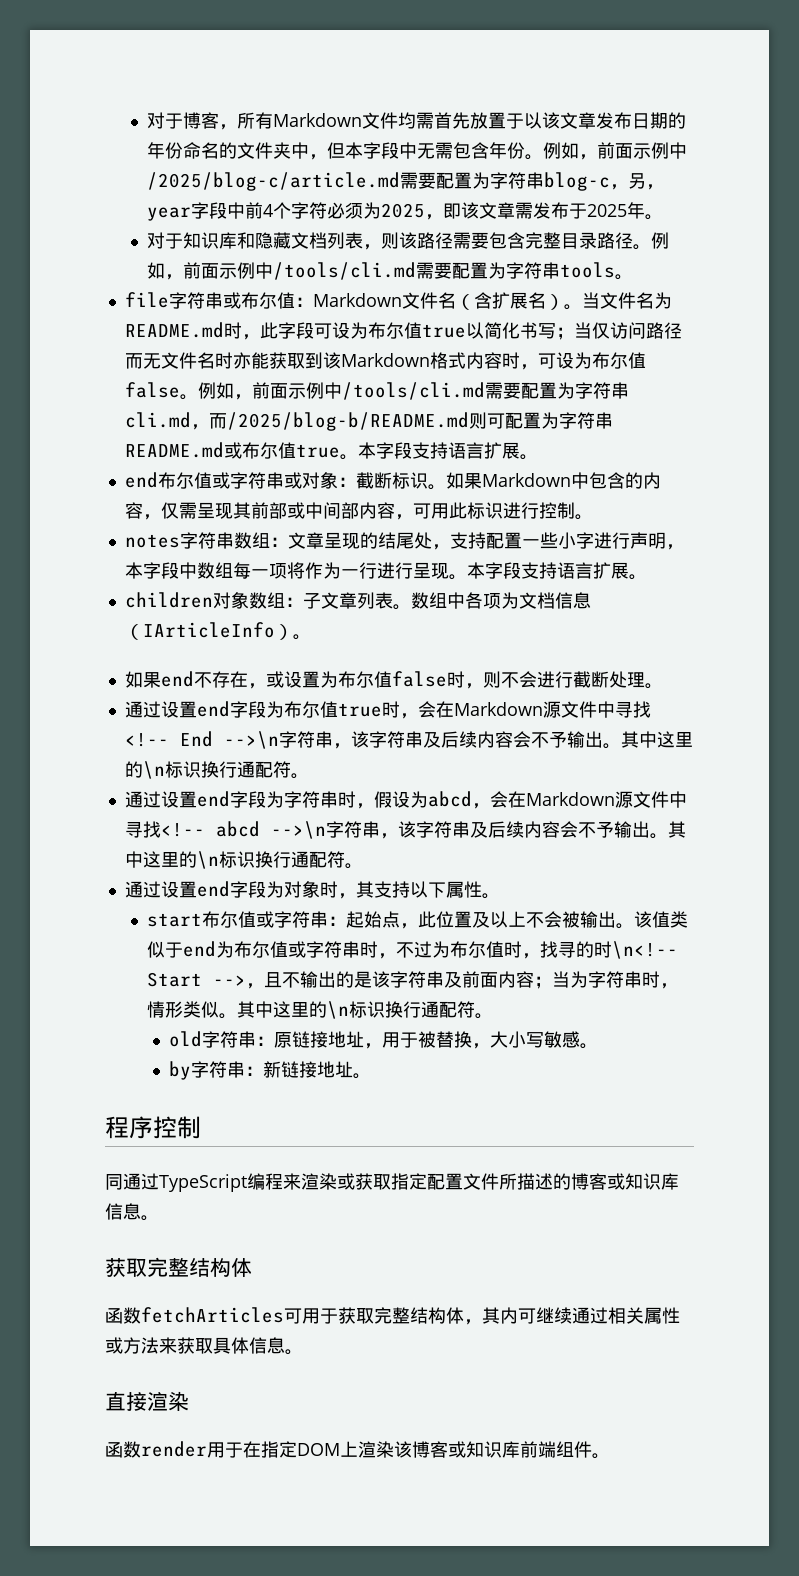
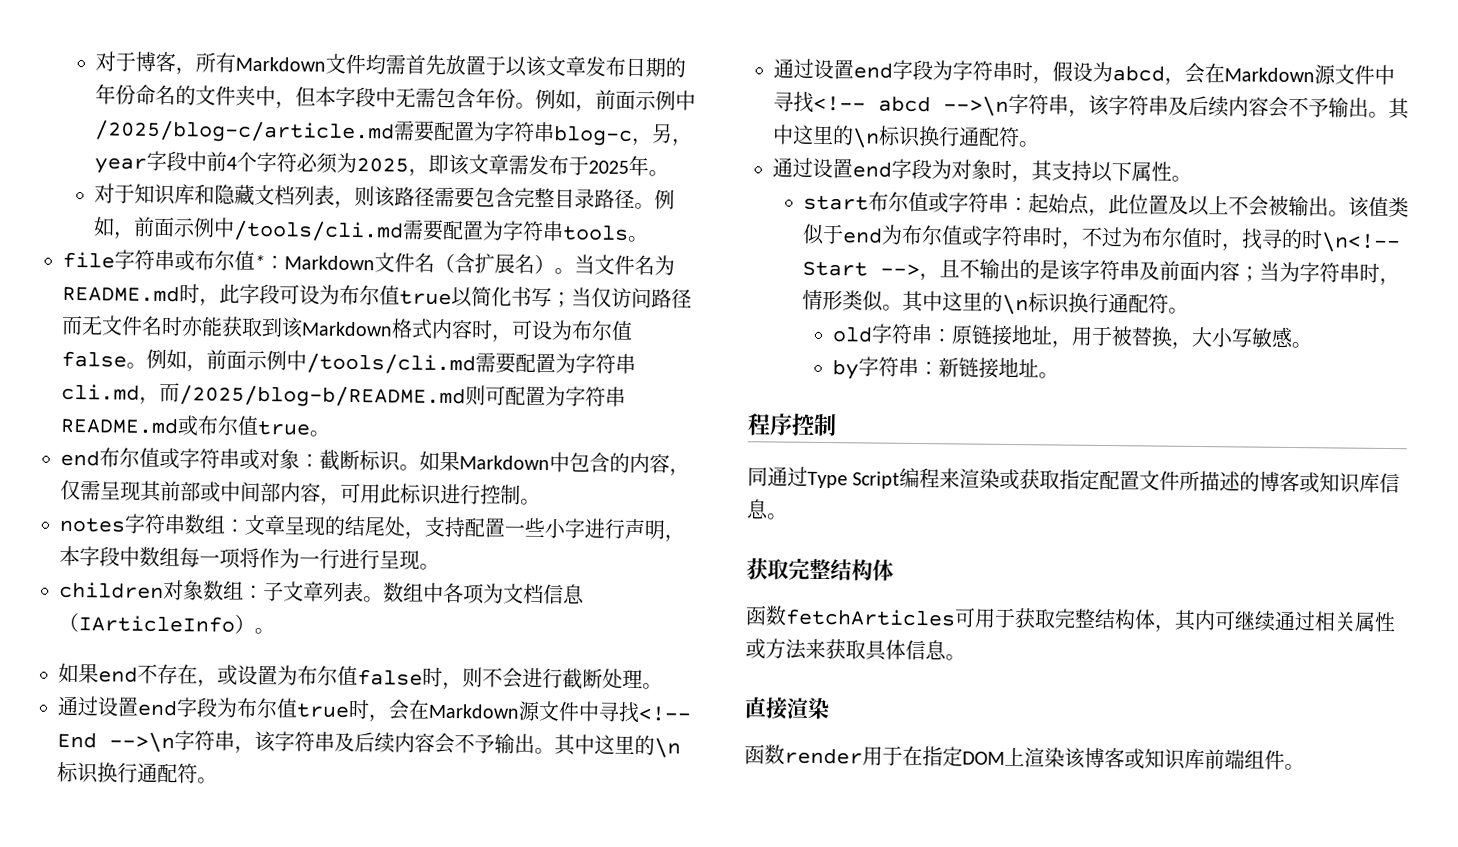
- file字符串或布尔值：Markdown文件名（含扩展名）。
+ file字符串或布尔值*：Markdown文件名（含扩展名）。
- 例如，前面示例中/tools/cli.md需要配置为字符串cli.md，而/2025/blog-b/README.md则可配置为字符串README.md或布尔值true。本字段支持语言扩展。
+ 例如，前面示例中/tools/cli.md需要配置为字符串cli.md，而/2025/blog-b/README.md则可配置为字符串README.md或布尔值true。
- notes字符串数组：文章呈现的结尾处，支持配置一些小字进行声明，本字段中数组每一项将作为一行进行呈现。本字段支持语言扩展。
+ notes字符串数组：文章呈现的结尾处，支持配置一些小字进行声明，本字段中数组每一项将作为一行进行呈现。
- 同通过TypeScript编程来渲染或获取指定配置文件所描述的博客或知识库信息。
+ 同通过Type Script编程来渲染或获取指定配置文件所描述的博客或知识库信息。

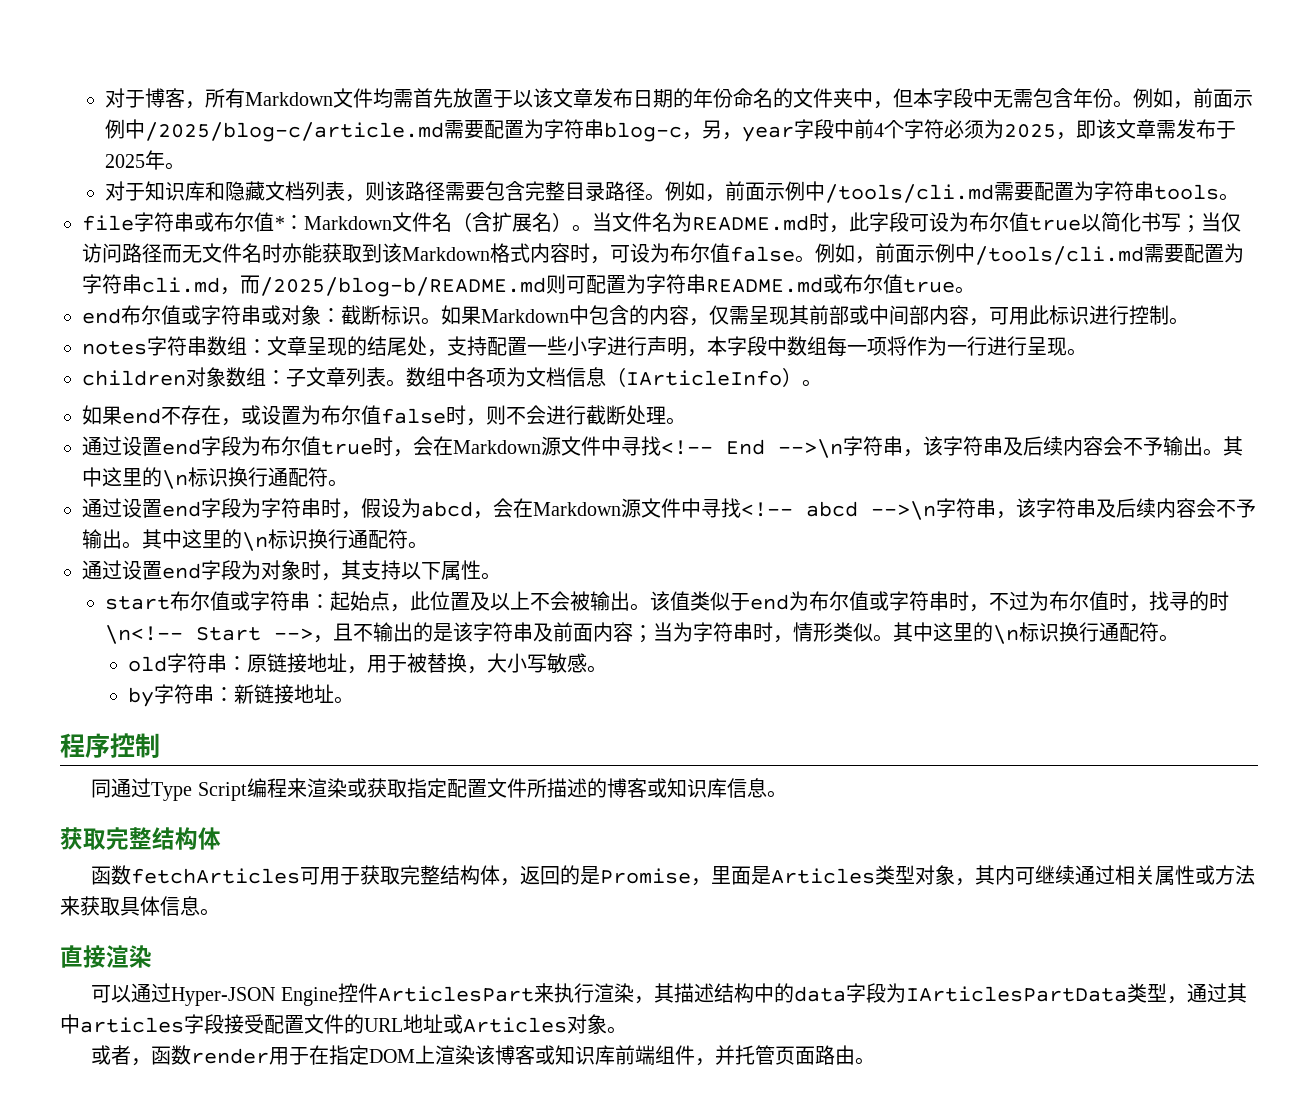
- 函数fetchArticles可用于获取完整结构体，其内可继续通过相关属性或方法来获取具体信息。
+ 函数fetchArticles可用于获取完整结构体，返回的是Promise，里面是Articles类型对象，其内可继续通过相关属性或方法来获取具体信息。
- 函数render用于在指定DOM上渲染该博客或知识库前端组件。
+ 可以通过Hyper-JSON Engine控件ArticlesPart来执行渲染，其描述结构中的data字段为IArticlesPartData类型，通过其中articles字段接受配置文件的URL地址或Articles对象。
+ 或者，函数render用于在指定DOM上渲染该博客或知识库前端组件，并托管页面路由。

